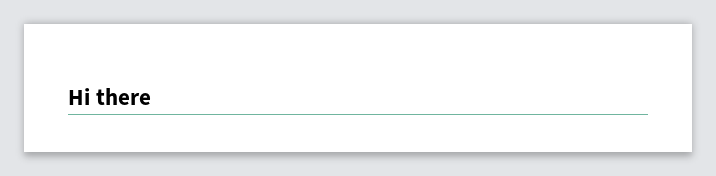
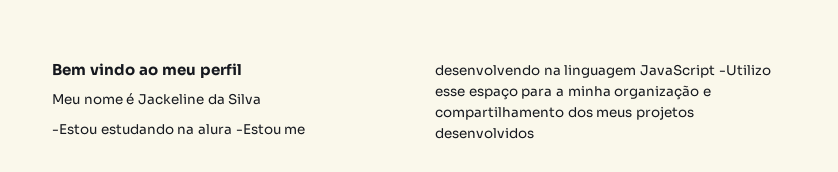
- Hi there
+ Bem vindo ao meu perfil
+ Meu nome é Jackeline da Silva
+ -Estou estudando na alura -Estou me desenvolvendo na linguagem JavaScript -Utilizo esse espaço para a minha organização e compartilhamento dos meus projetos desenvolvidos

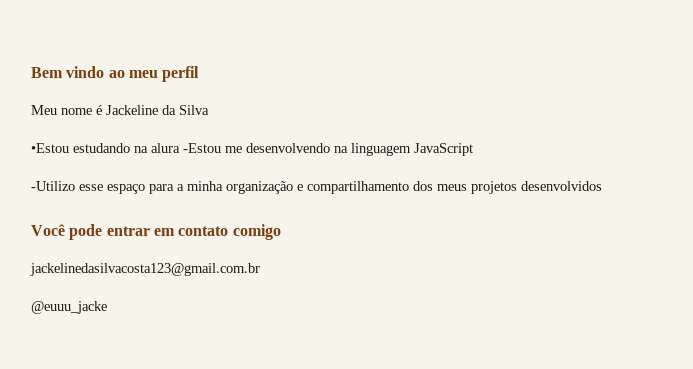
- -Estou estudando na alura -Estou me desenvolvendo na linguagem JavaScript -Utilizo esse espaço para a minha organização e compartilhamento dos meus projetos desenvolvidos
+ •Estou estudando na alura -Estou me desenvolvendo na linguagem JavaScript
+ -Utilizo esse espaço para a minha organização e compartilhamento dos meus projetos desenvolvidos
+ Você pode entrar em contato comigo
+ jackelinedasilvacosta123@gmail.com.br
+ @euuu_jacke

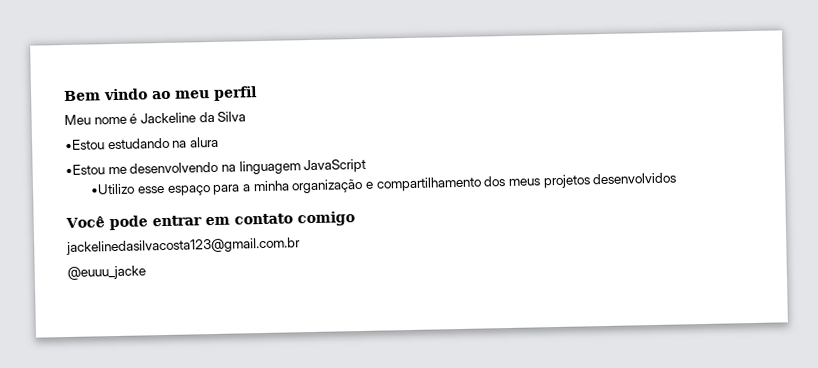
- •Estou estudando na alura -Estou me desenvolvendo na linguagem JavaScript
+ •Estou estudando na alura
+ •Estou me desenvolvendo na linguagem JavaScript
- -Utilizo esse espaço para a minha organização e compartilhamento dos meus projetos desenvolvidos
+ •Utilizo esse espaço para a minha organização e compartilhamento dos meus projetos desenvolvidos

